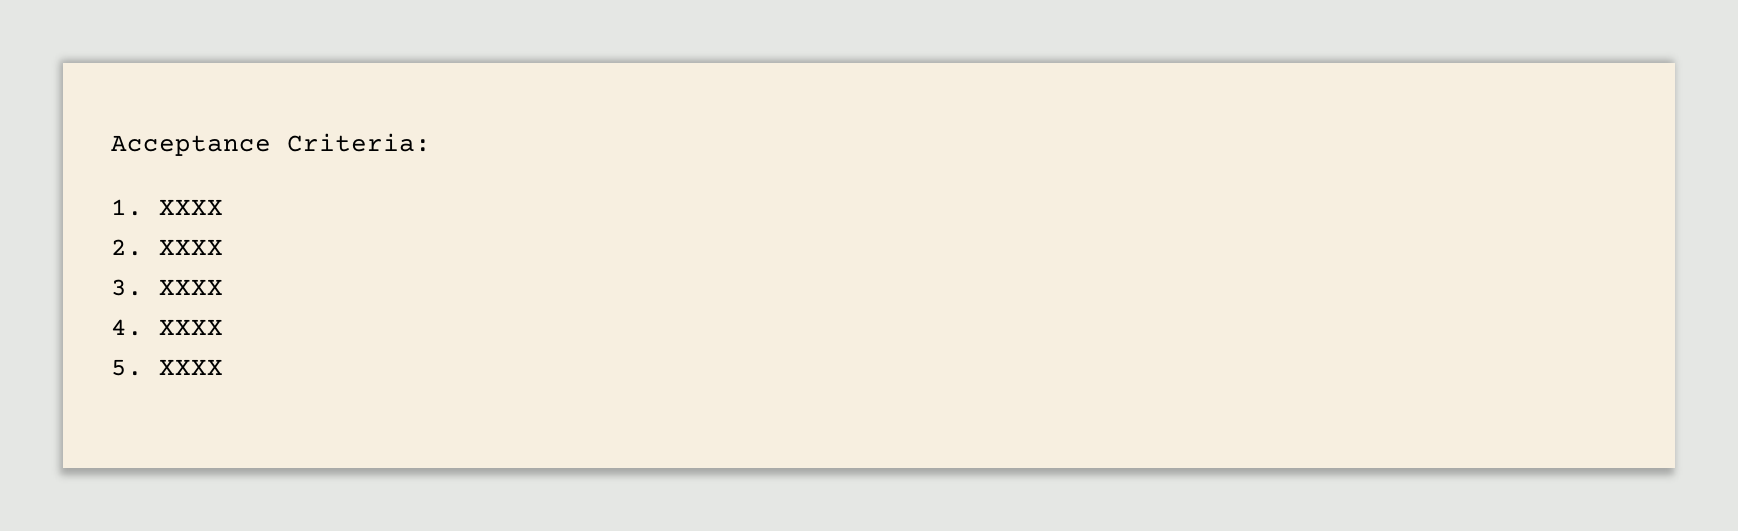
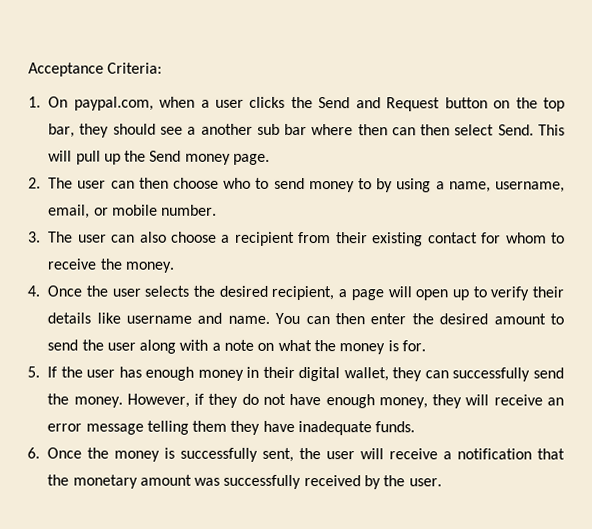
- 1. XXXX
- 2. XXXX
- 3. XXXX
- 4. XXXX
- 5. XXXX
+ 1. On paypal.com, when a user clicks the Send and Request button on the top bar, they should see a another sub bar where then can then select Send. This will pull up the Send money page.
+ 2. The user can then choose who to send money to by using a name, username, email, or mobile number.
+ 3. The user can also choose a recipient from their existing contact for whom to receive the money.
+ 4. Once the user selects the desired recipient, a page will open up to verify their details like username and name. You can then enter the desired amount to send the user along with a note on what the money is for.
+ 5. If the user has enough money in their digital wallet, they can successfully send the money. However, if they do not have enough money, they will receive an error message telling them they have inadequate funds.
+ 6. Once the money is successfully sent, the user will receive a notification that the monetary amount was successfully received by the user.

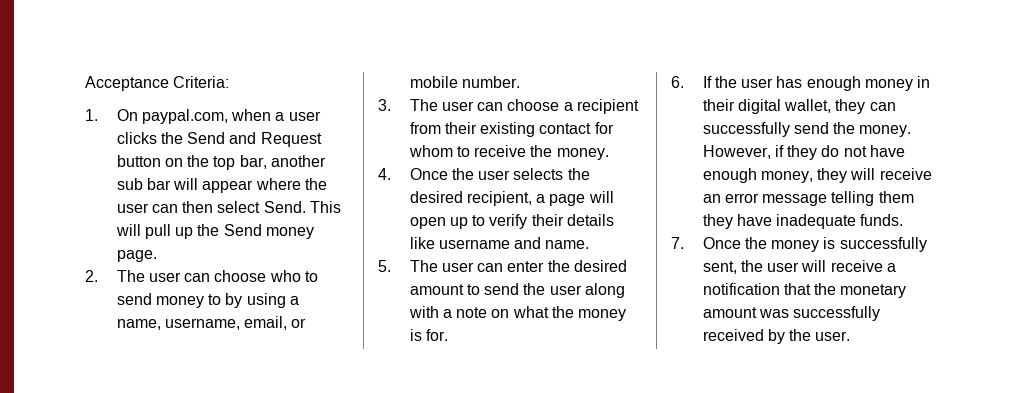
- 1. On paypal.com, when a user clicks the Send and Request button on the top bar, they should see a another sub bar where then can then select Send.
+ 1. On paypal.com, when a user clicks the Send and Request button on the top bar, another sub bar will appear where the user can then select Send.
- 2. The user can then choose who to send money to by using a name, username, email, or mobile number.
+ 2. The user can choose who to send money to by using a name, username, email, or mobile number.
- 3. The user can also choose a recipient from their existing contact for whom to receive the money.
+ 3. The user can choose a recipient from their existing contact for whom to receive the money.
- 4. Once the user selects the desired recipient, a page will open up to verify their details like username and name. You can then enter the desired amount to send the user along with a note on what the money is for.
+ 4. Once the user selects the desired recipient, a page will open up to verify their details like username and name.
+ 5. The user can enter the desired amount to send the user along with a note on what the money is for.
- 5. If the user has enough money in their digital wallet, they can successfully send the money.
+ 6. If the user has enough money in their digital wallet, they can successfully send the money.
- 6. Once the money is successfully sent, the user will receive a notification that the monetary amount was successfully received by the user.
+ 7. Once the money is successfully sent, the user will receive a notification that the monetary amount was successfully received by the user.

